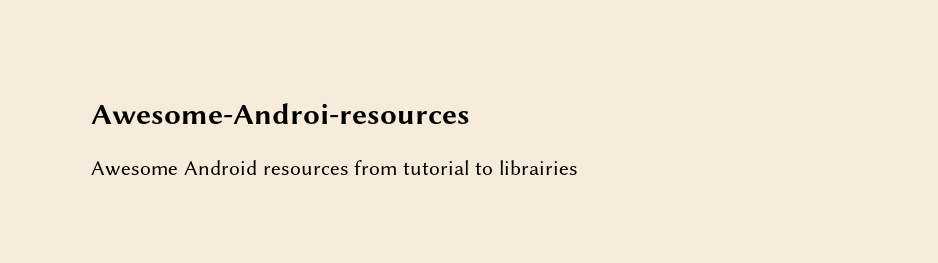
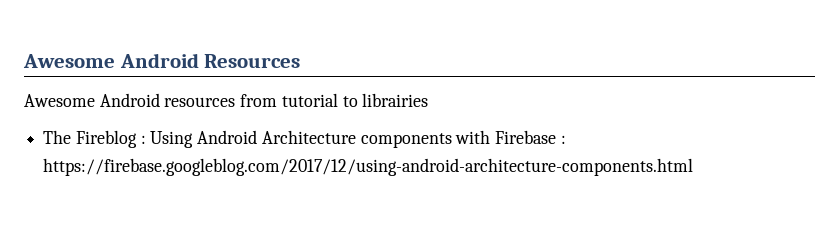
- Awesome-Androi-resources
+ Awesome Android Resources
+ The Fireblog : Using Android Architecture components with Firebase : https://firebase.googleblog.com/2017/12/using-android-architecture-components.html

